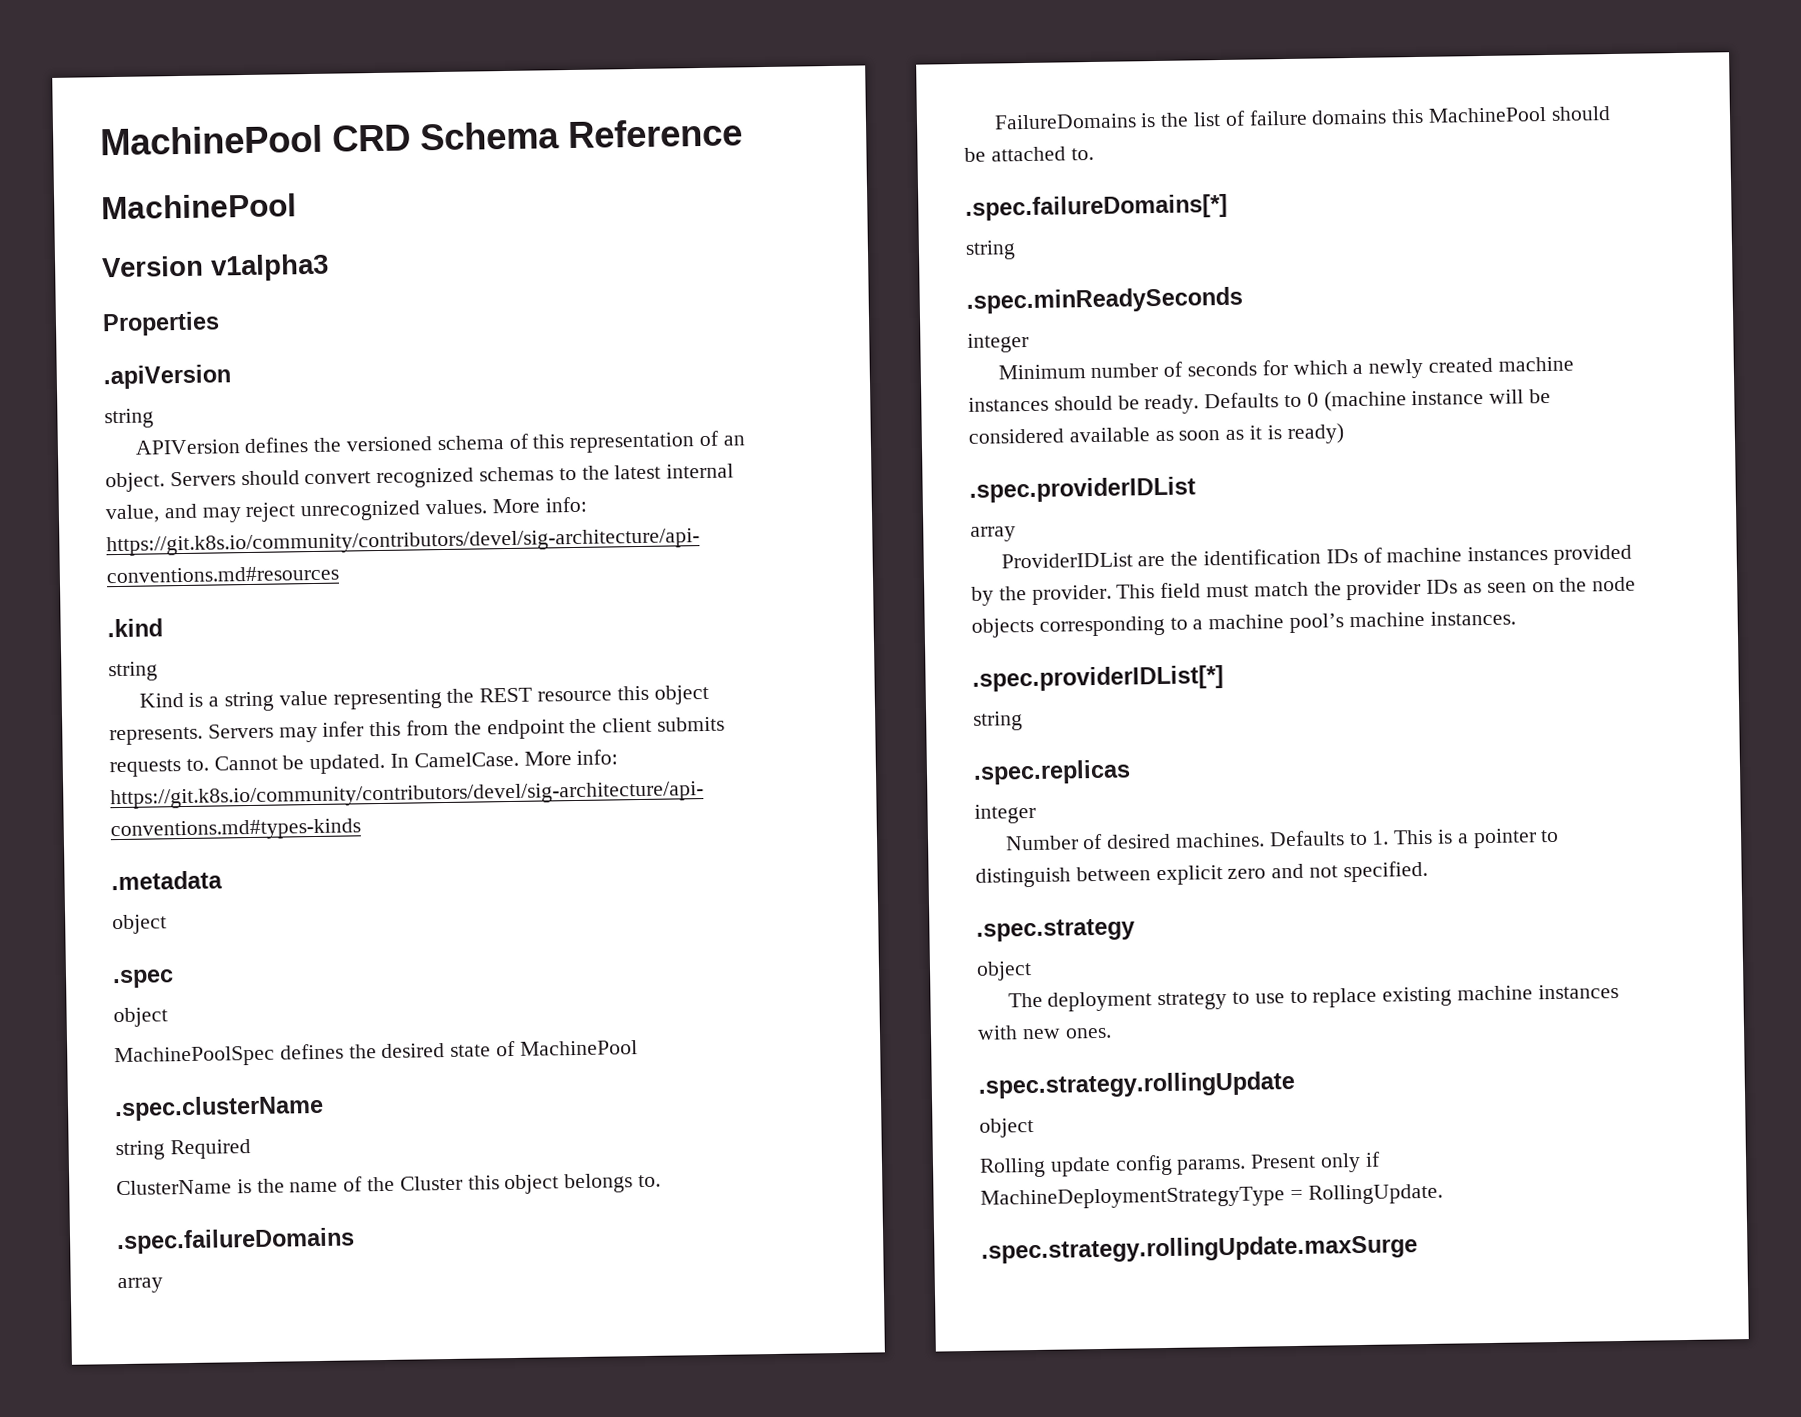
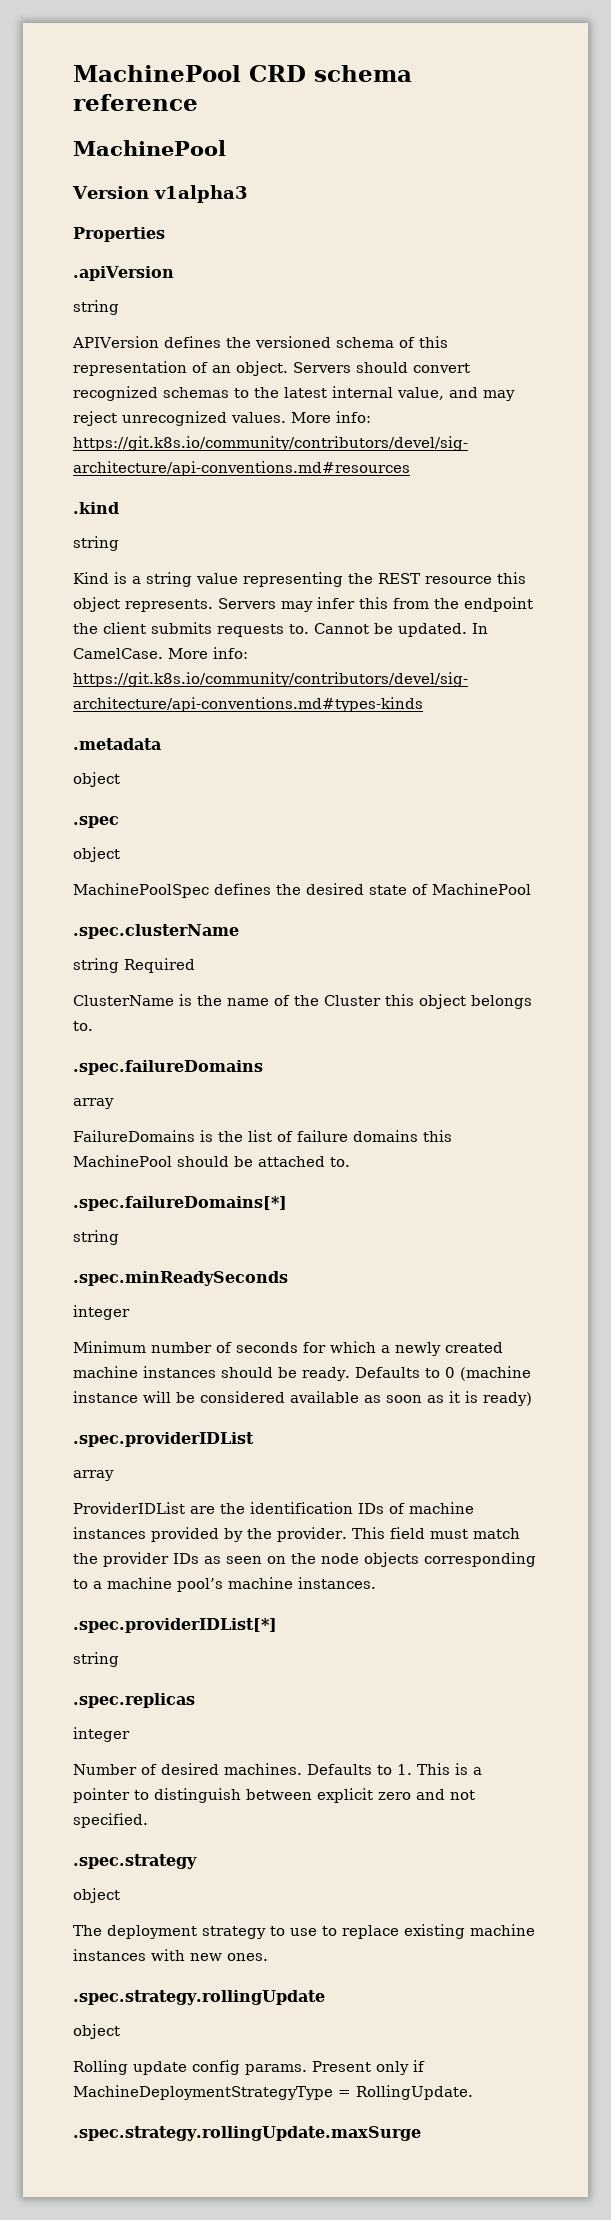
- MachinePool CRD Schema Reference
+ MachinePool CRD schema reference

